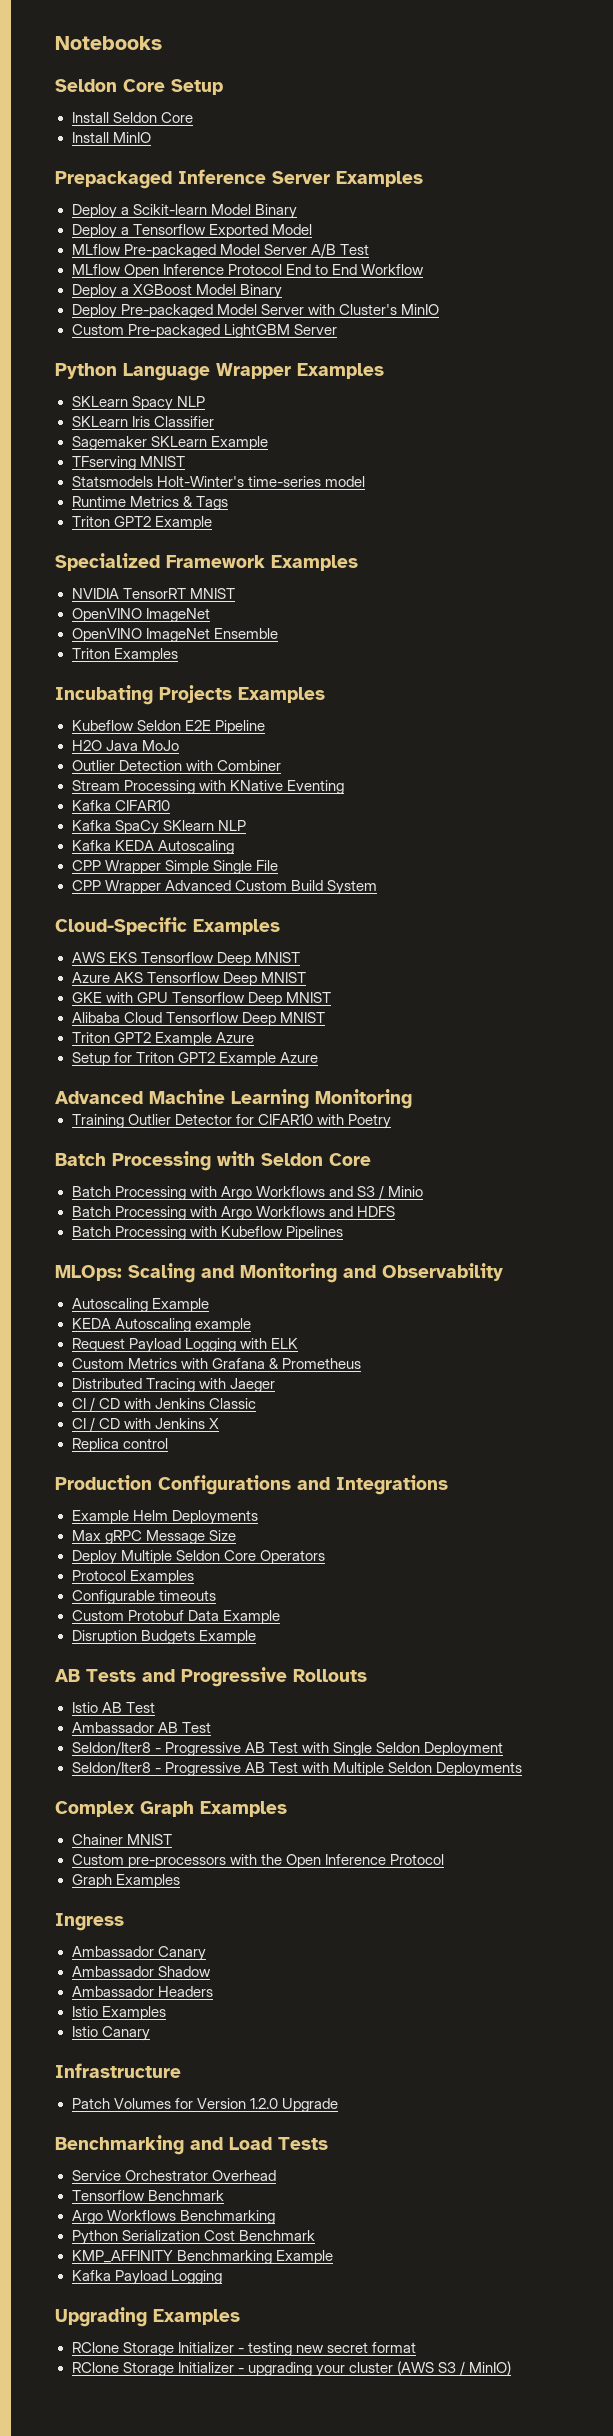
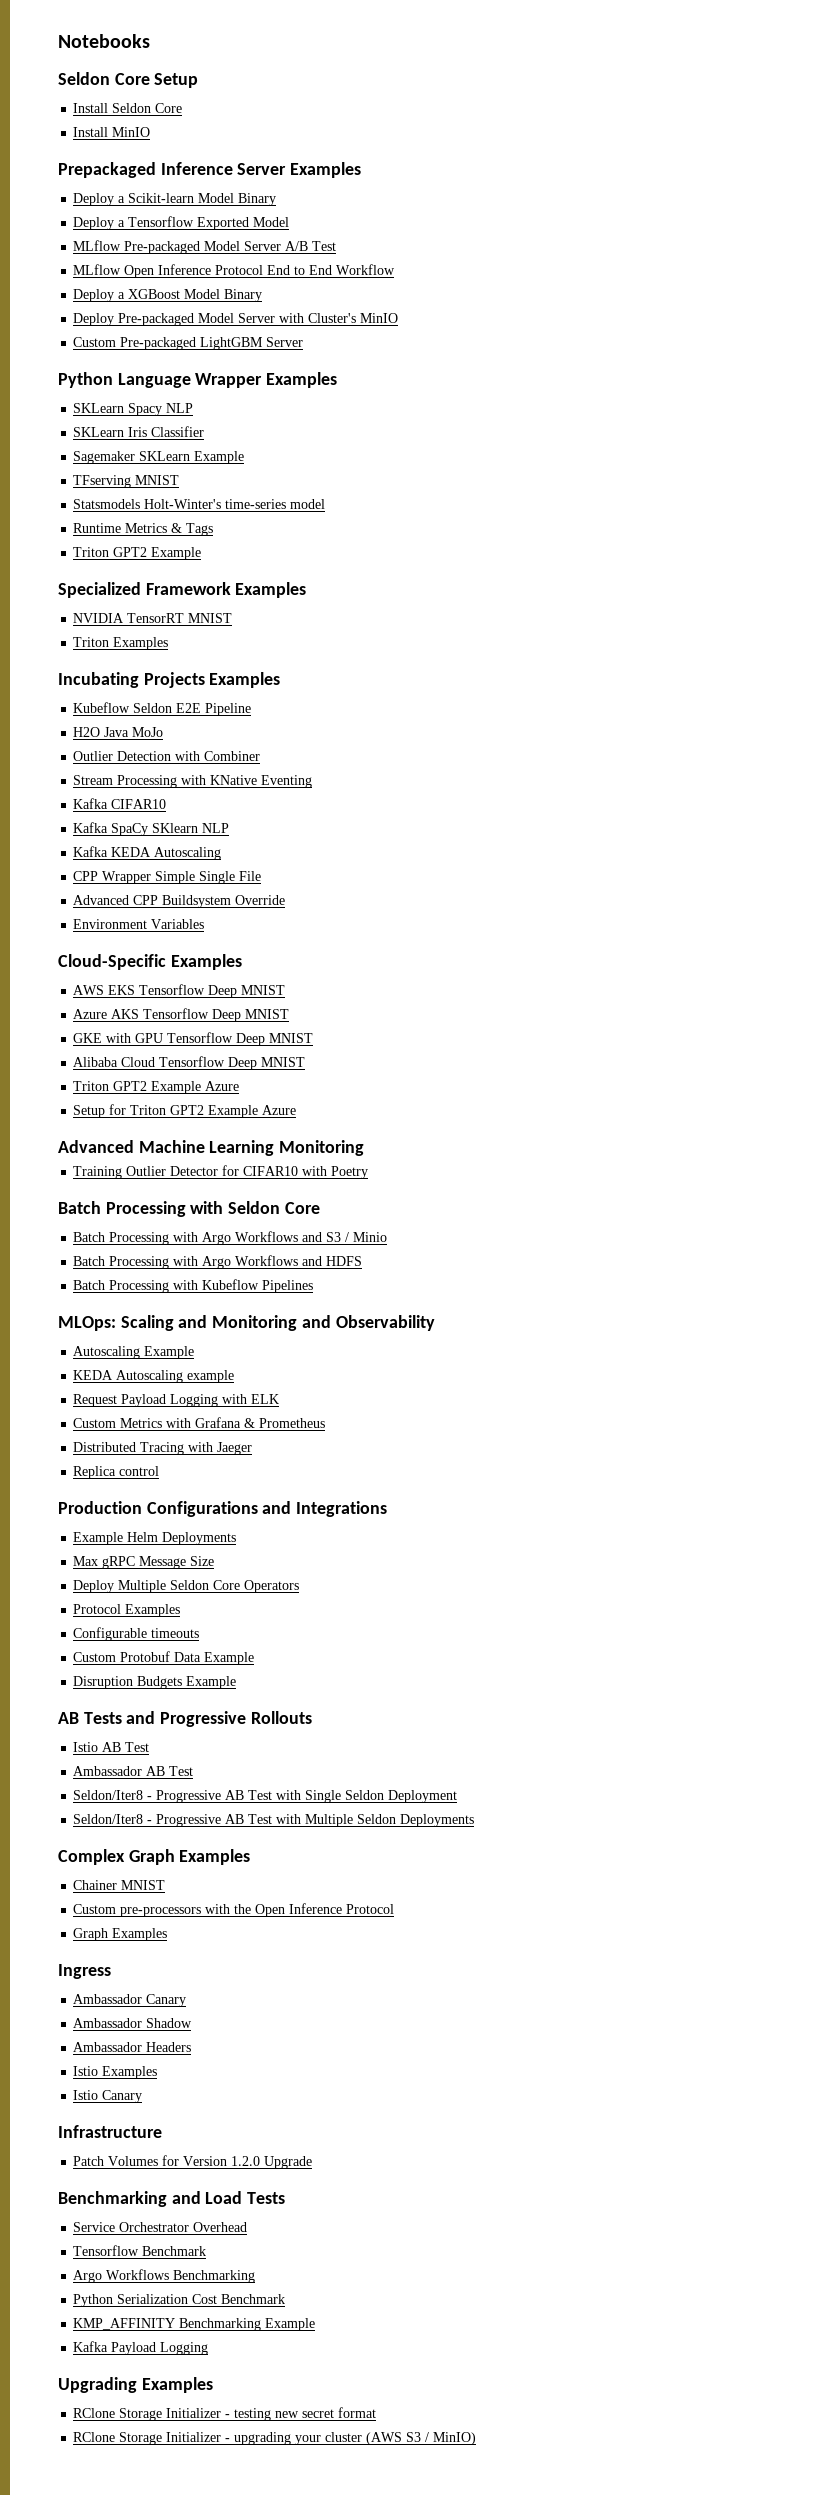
  NVIDIA TensorRT MNIST
- OpenVINO ImageNet
- OpenVINO ImageNet Ensemble
- CPP Wrapper Advanced Custom Build System
+ Advanced CPP Buildsystem Override
+ Environment Variables
- CI / CD with Jenkins Classic
- CI / CD with Jenkins X

